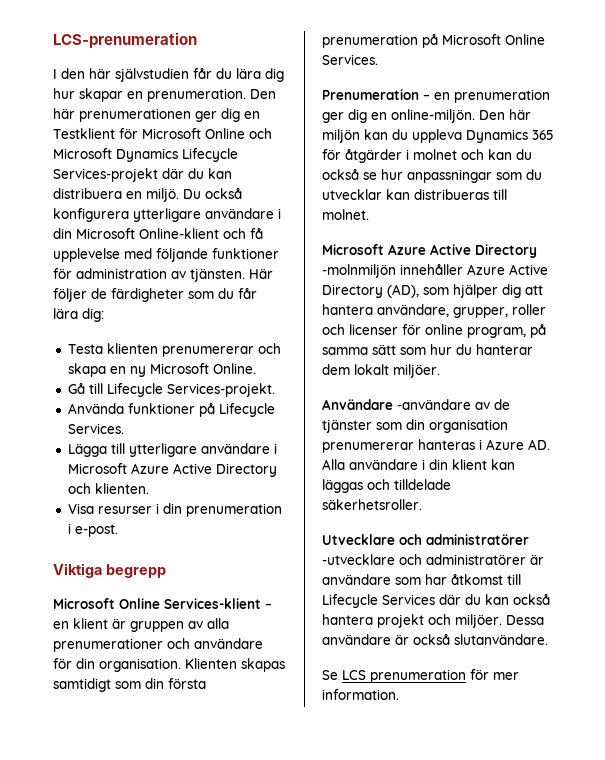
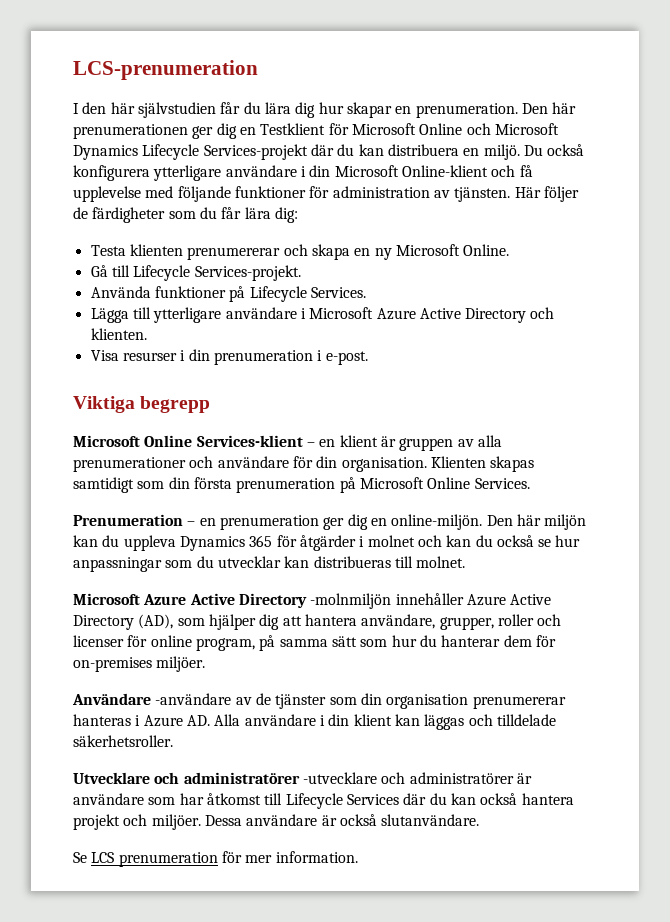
- Microsoft Azure Active Directory -molnmiljön innehåller Azure Active Directory (AD), som hjälper dig att hantera användare, grupper, roller och licenser för online program, på samma sätt som hur du hanterar dem lokalt miljöer.
+ Microsoft Azure Active Directory -molnmiljön innehåller Azure Active Directory (AD), som hjälper dig att hantera användare, grupper, roller och licenser för online program, på samma sätt som hur du hanterar dem för on-premises miljöer.

